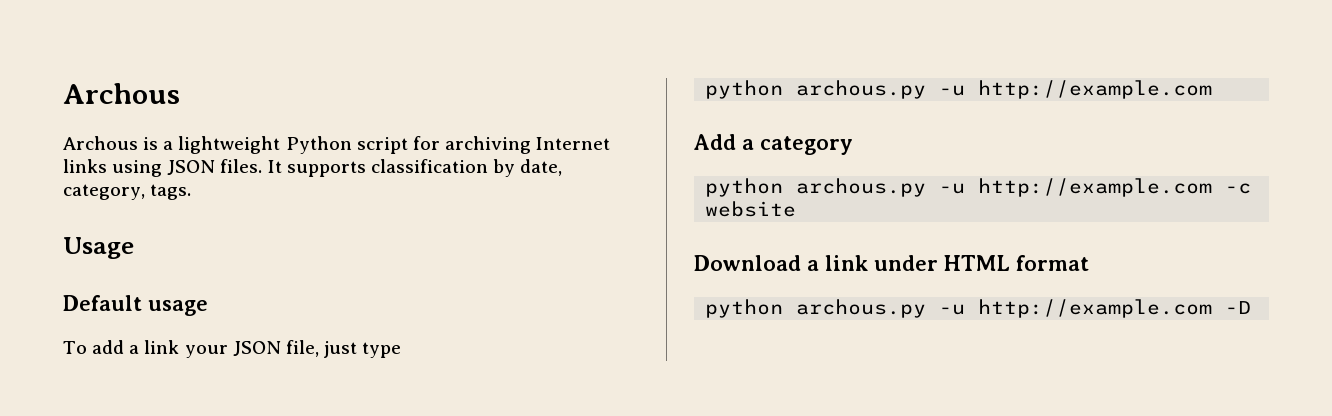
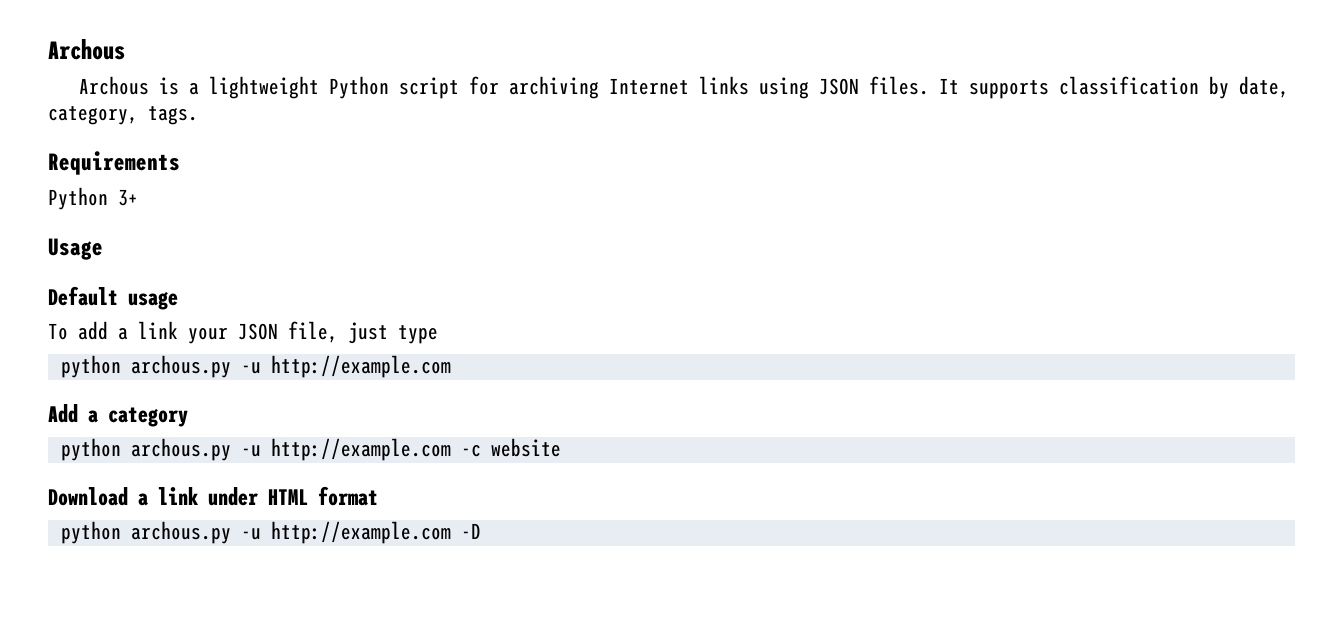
+ Requirements
+ Python 3+

